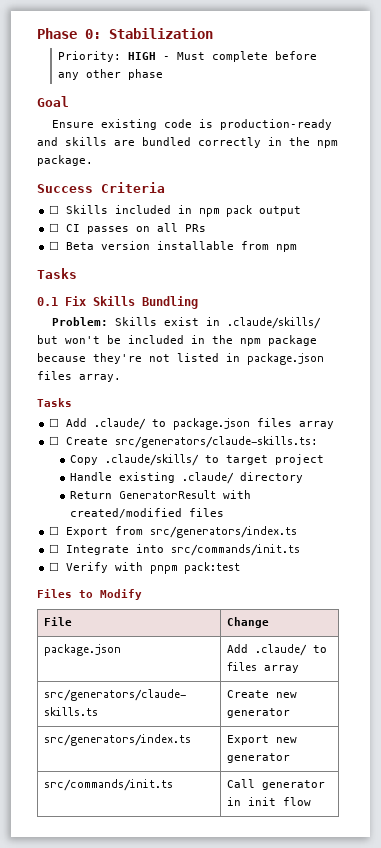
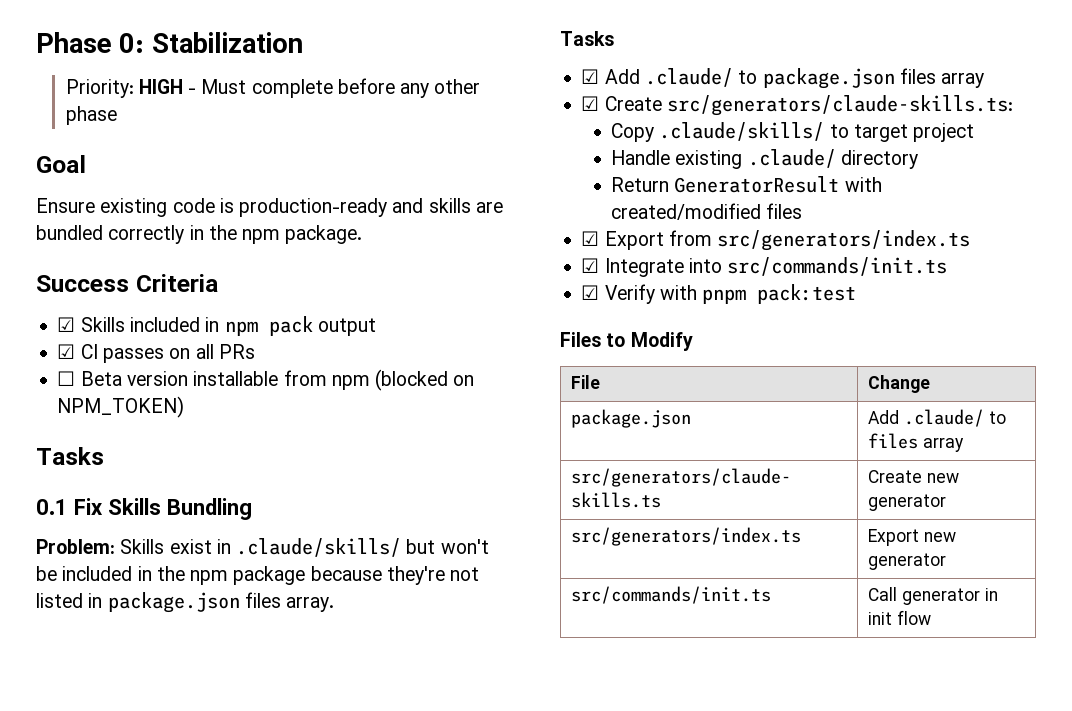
- ☐ Skills included in npm pack output
+ ☑ Skills included in npm pack output
- ☐ CI passes on all PRs
+ ☑ CI passes on all PRs
- ☐ Beta version installable from npm
+ ☐ Beta version installable from npm (blocked on NPM_TOKEN)
- ☐ Add .claude/ to package.json files array
+ ☑ Add .claude/ to package.json files array
- ☐ Create src/generators/claude-skills.ts:
+ ☑ Create src/generators/claude-skills.ts:
- ☐ Export from src/generators/index.ts
+ ☑ Export from src/generators/index.ts
- ☐ Integrate into src/commands/init.ts
+ ☑ Integrate into src/commands/init.ts
- ☐ Verify with pnpm pack:test
+ ☑ Verify with pnpm pack:test

